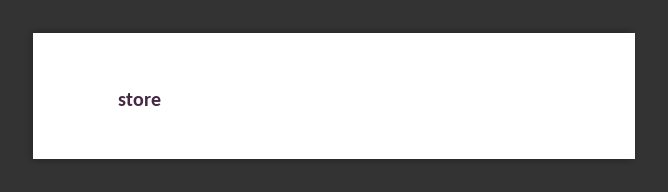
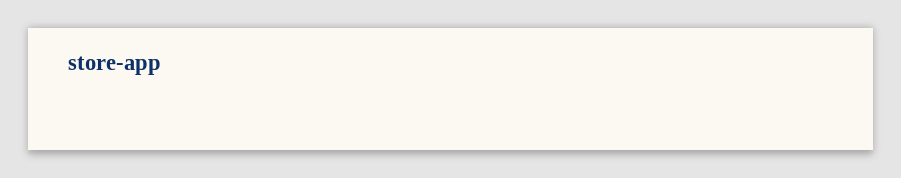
- store
+ store-app

